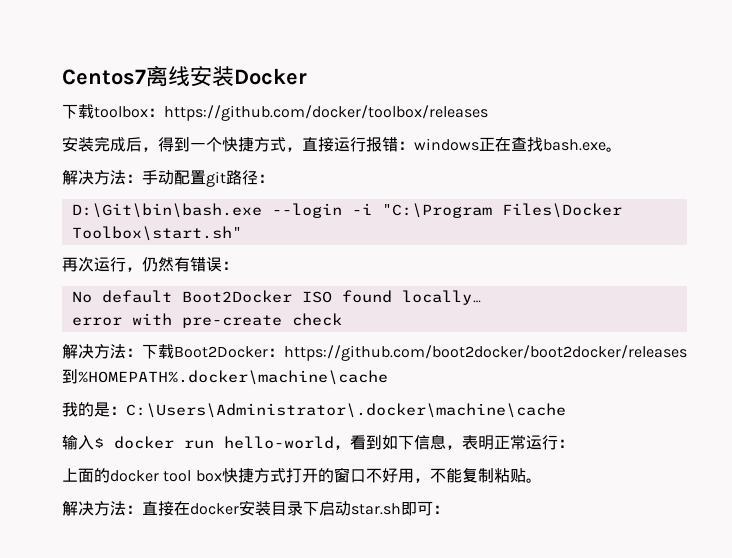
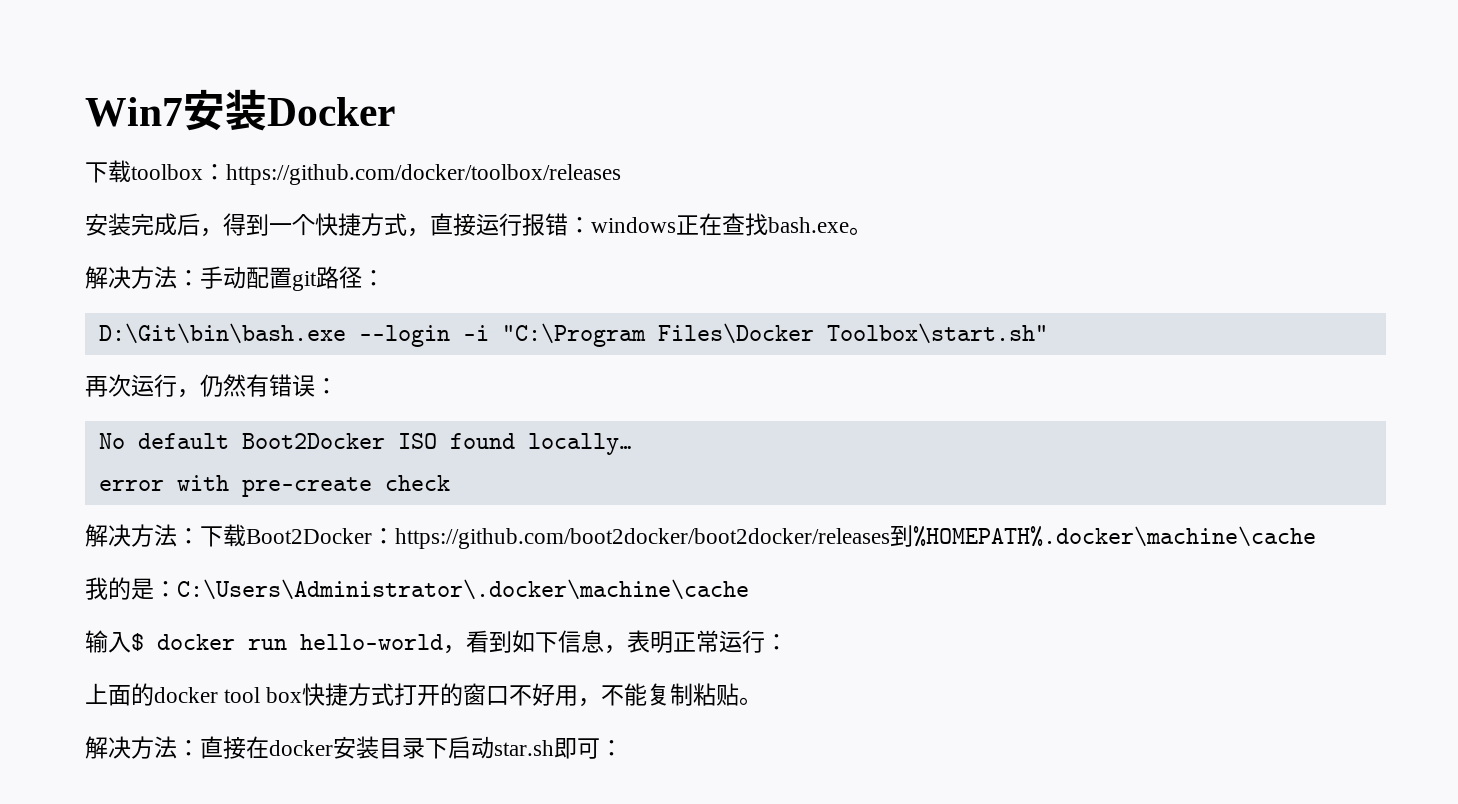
- Centos7离线安装Docker
+ Win7安装Docker

